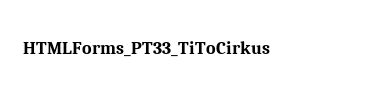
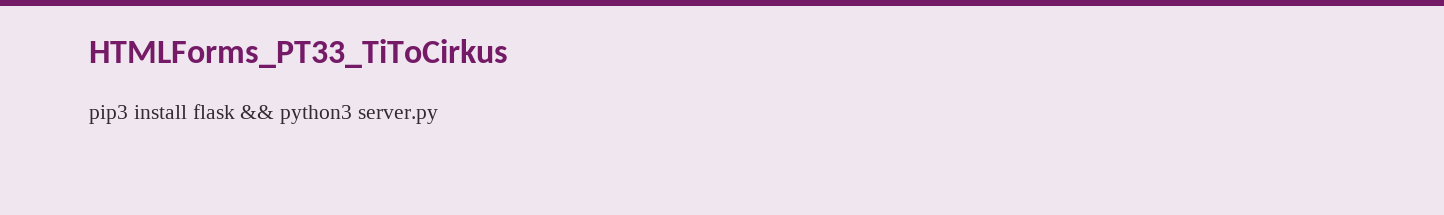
+ pip3 install flask && python3 server.py

